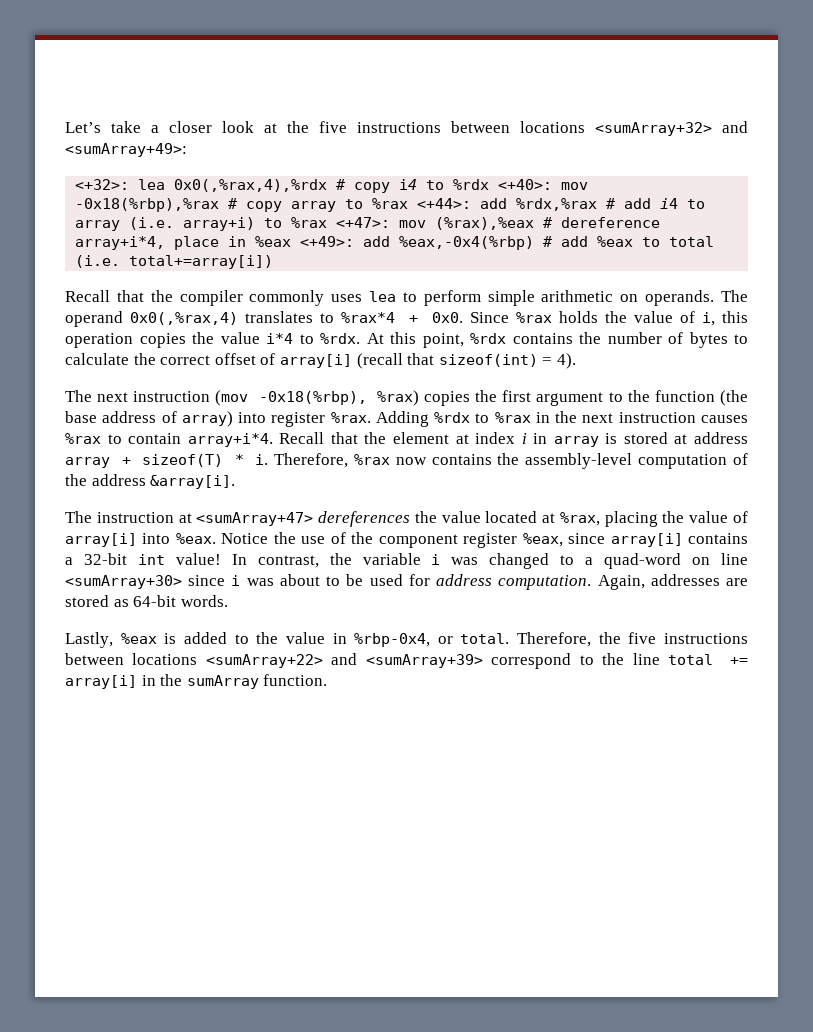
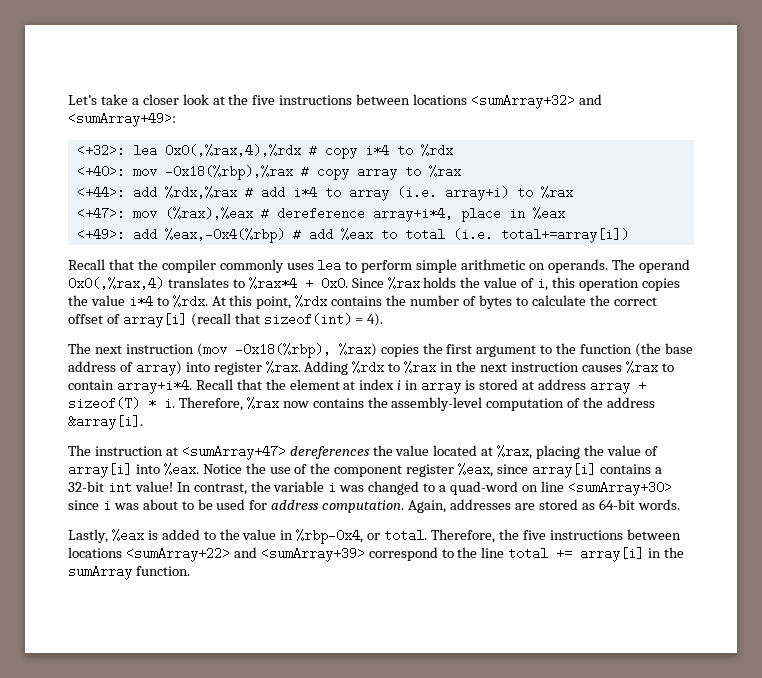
- <+32>: lea 0x0(,%rax,4),%rdx # copy i4 to %rdx <+40>: mov -0x18(%rbp),%rax # copy array to %rax <+44>: add %rdx,%rax # add i4 to array (i.e. array+i) to %rax <+47>: mov (%rax),%eax # dereference array+i*4, place in %eax <+49>: add %eax,-0x4(%rbp) # add %eax to total (i.e. total+=array[i])
+ <+32>: lea 0x0(,%rax,4),%rdx # copy i*4 to %rdx
+ <+40>: mov -0x18(%rbp),%rax # copy array to %rax
+ <+44>: add %rdx,%rax # add i*4 to array (i.e. array+i) to %rax
+ <+47>: mov (%rax),%eax # dereference array+i*4, place in %eax
+ <+49>: add %eax,-0x4(%rbp) # add %eax to total (i.e. total+=array[i])

